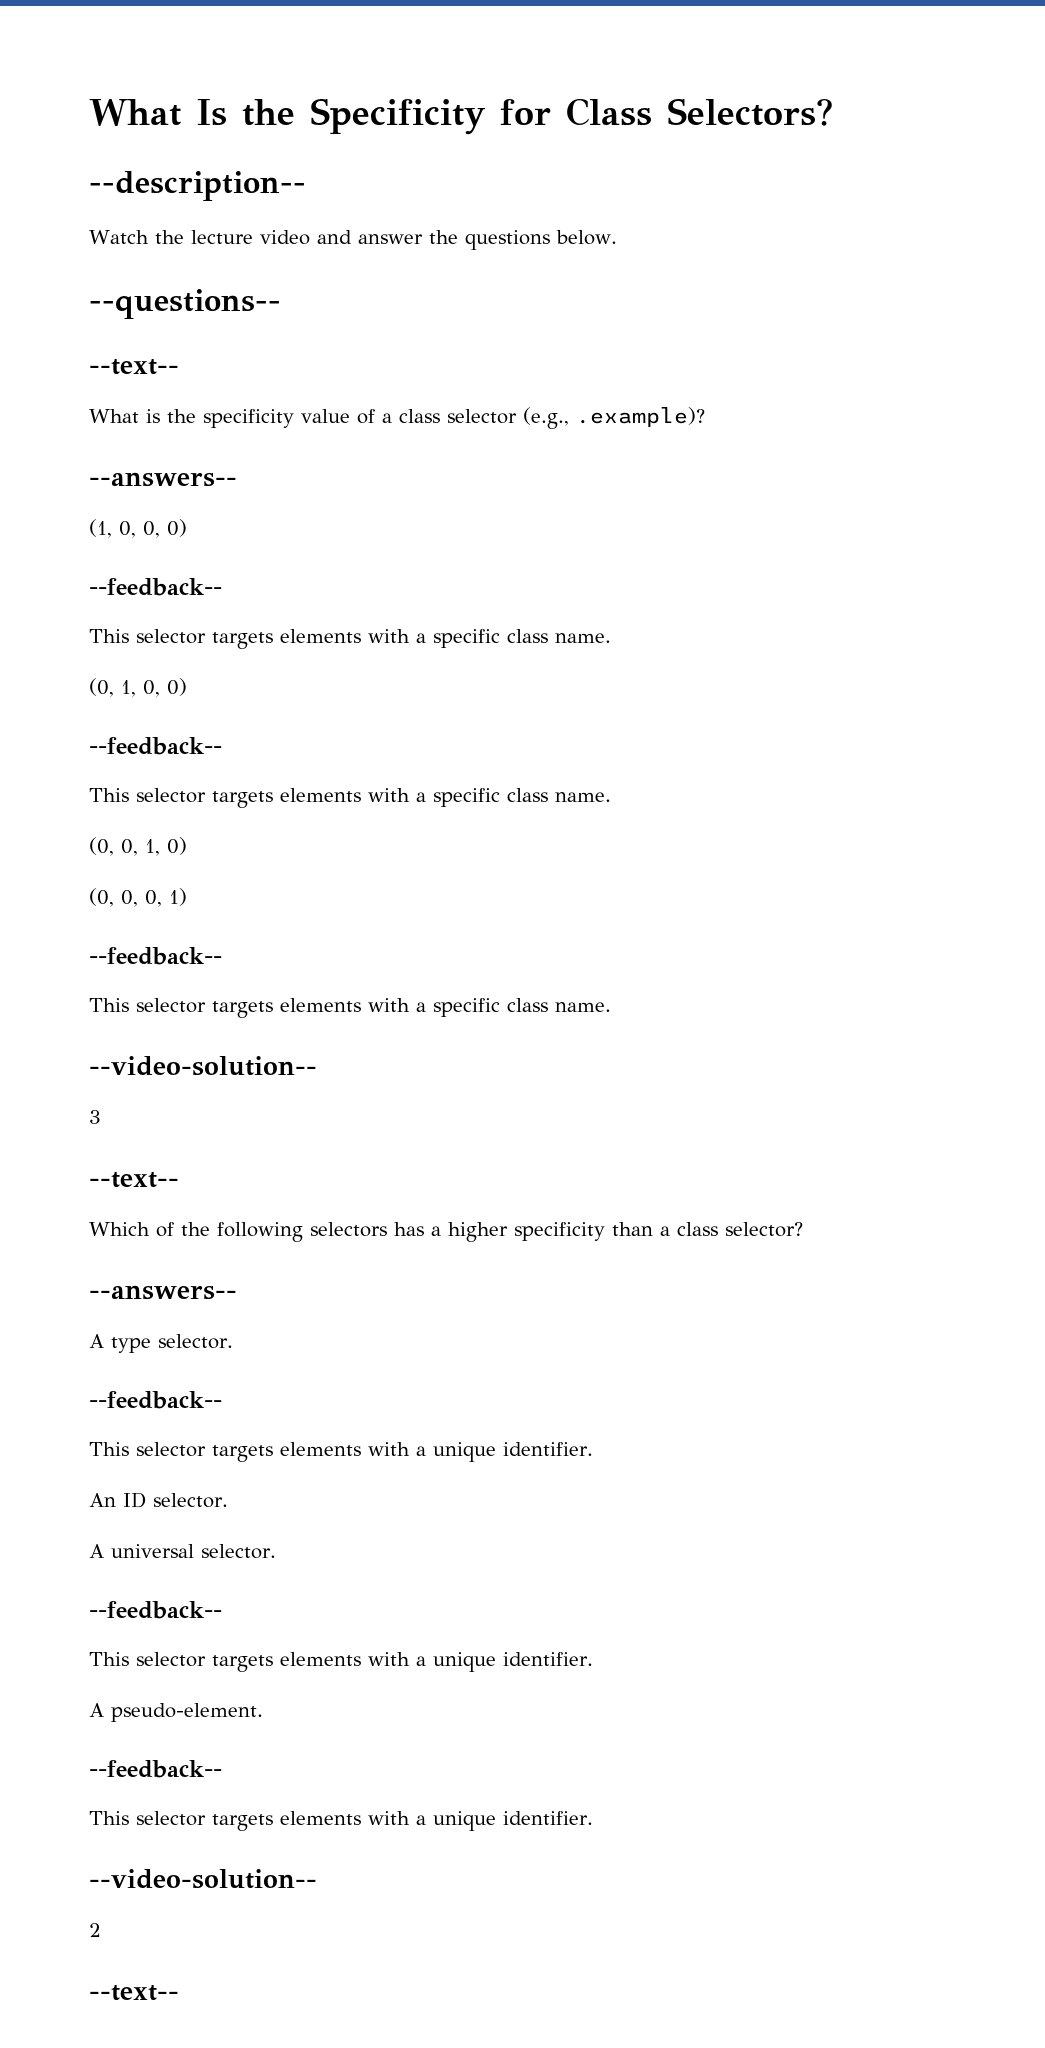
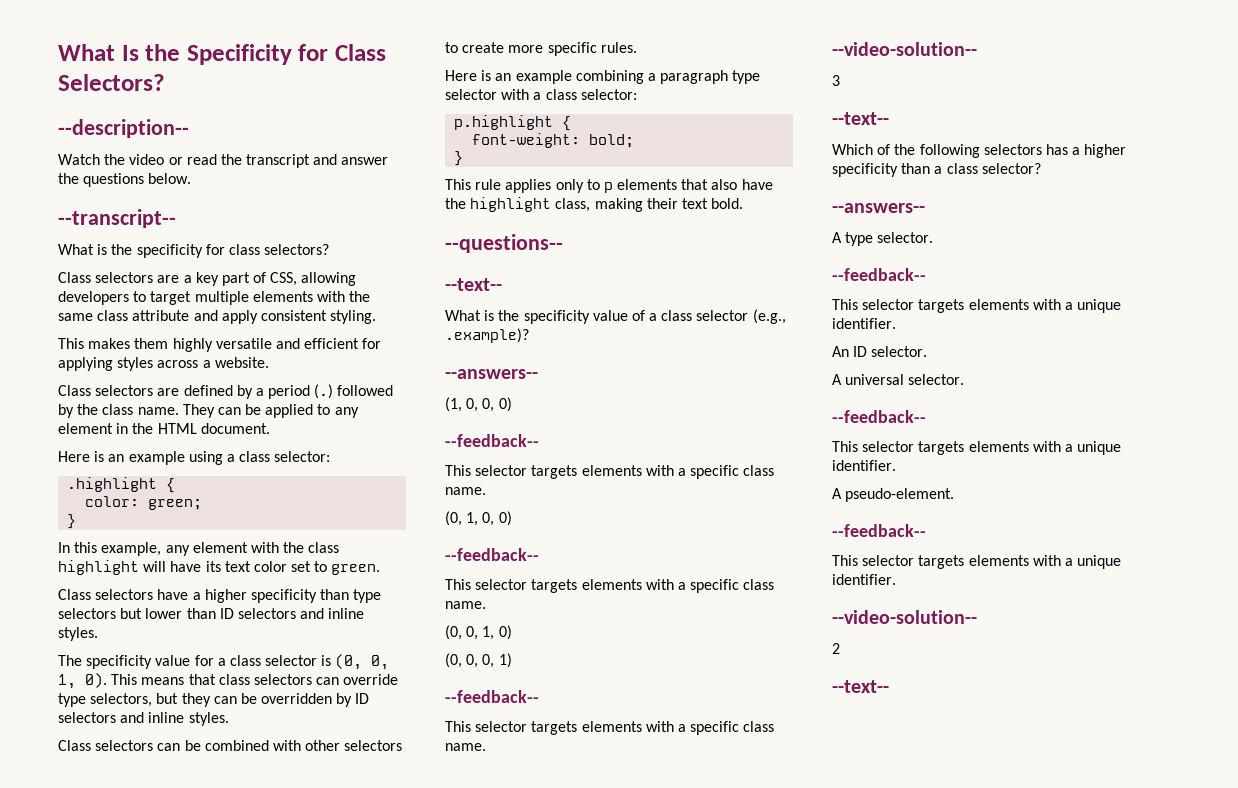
- Watch the lecture video and answer the questions below.
+ Watch the video or read the transcript and answer the questions below.
+ --transcript--
+ What is the specificity for class selectors?
+ Class selectors are a key part of CSS, allowing developers to target multiple elements with the same class attribute and apply consistent styling.
+ This makes them highly versatile and efficient for applying styles across a website.
+ Class selectors are defined by a period (.) followed by the class name. They can be applied to any element in the HTML document.
+ Here is an example using a class selector:
+ .highlight {
+ color: green;
+ }
+ In this example, any element with the class highlight will have its text color set to green.
+ Class selectors have a higher specificity than type selectors but lower than ID selectors and inline styles.
+ The specificity value for a class selector is (0, 0, 1, 0). This means that class selectors can override type selectors, but they can be overridden by ID selectors and inline styles.
+ Class selectors can be combined with other selectors to create more specific rules.
+ Here is an example combining a paragraph type selector with a class selector:
+ p.highlight {
+ font-weight: bold;
+ }
+ This rule applies only to p elements that also have the highlight class, making their text bold.

